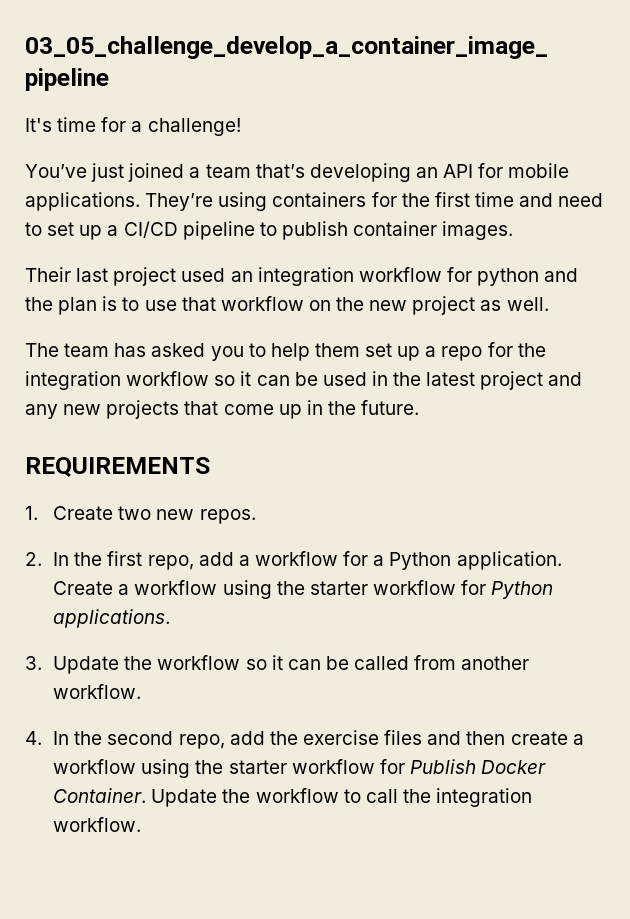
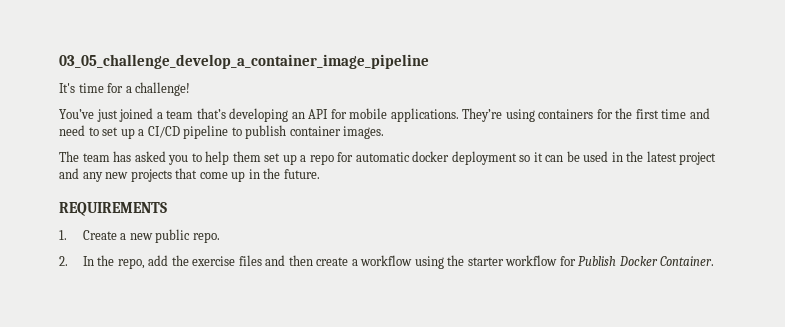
- Their last project used an integration workflow for python and the plan is to use that workflow on the new project as well.
- The team has asked you to help them set up a repo for the integration workflow so it can be used in the latest project and any new projects that come up in the future.
+ The team has asked you to help them set up a repo for automatic docker deployment so it can be used in the latest project and any new projects that come up in the future.
- 1. Create two new repos.
+ 1. Create a new public repo.
- 2. In the first repo, add a workflow for a Python application. Create a workflow using the starter workflow for Python applications.
- 3. Update the workflow so it can be called from another workflow.
- 4. In the second repo, add the exercise files and then create a workflow using the starter workflow for Publish Docker Container. Update the workflow to call the integration workflow.
+ 2. In the repo, add the exercise files and then create a workflow using the starter workflow for Publish Docker Container.

